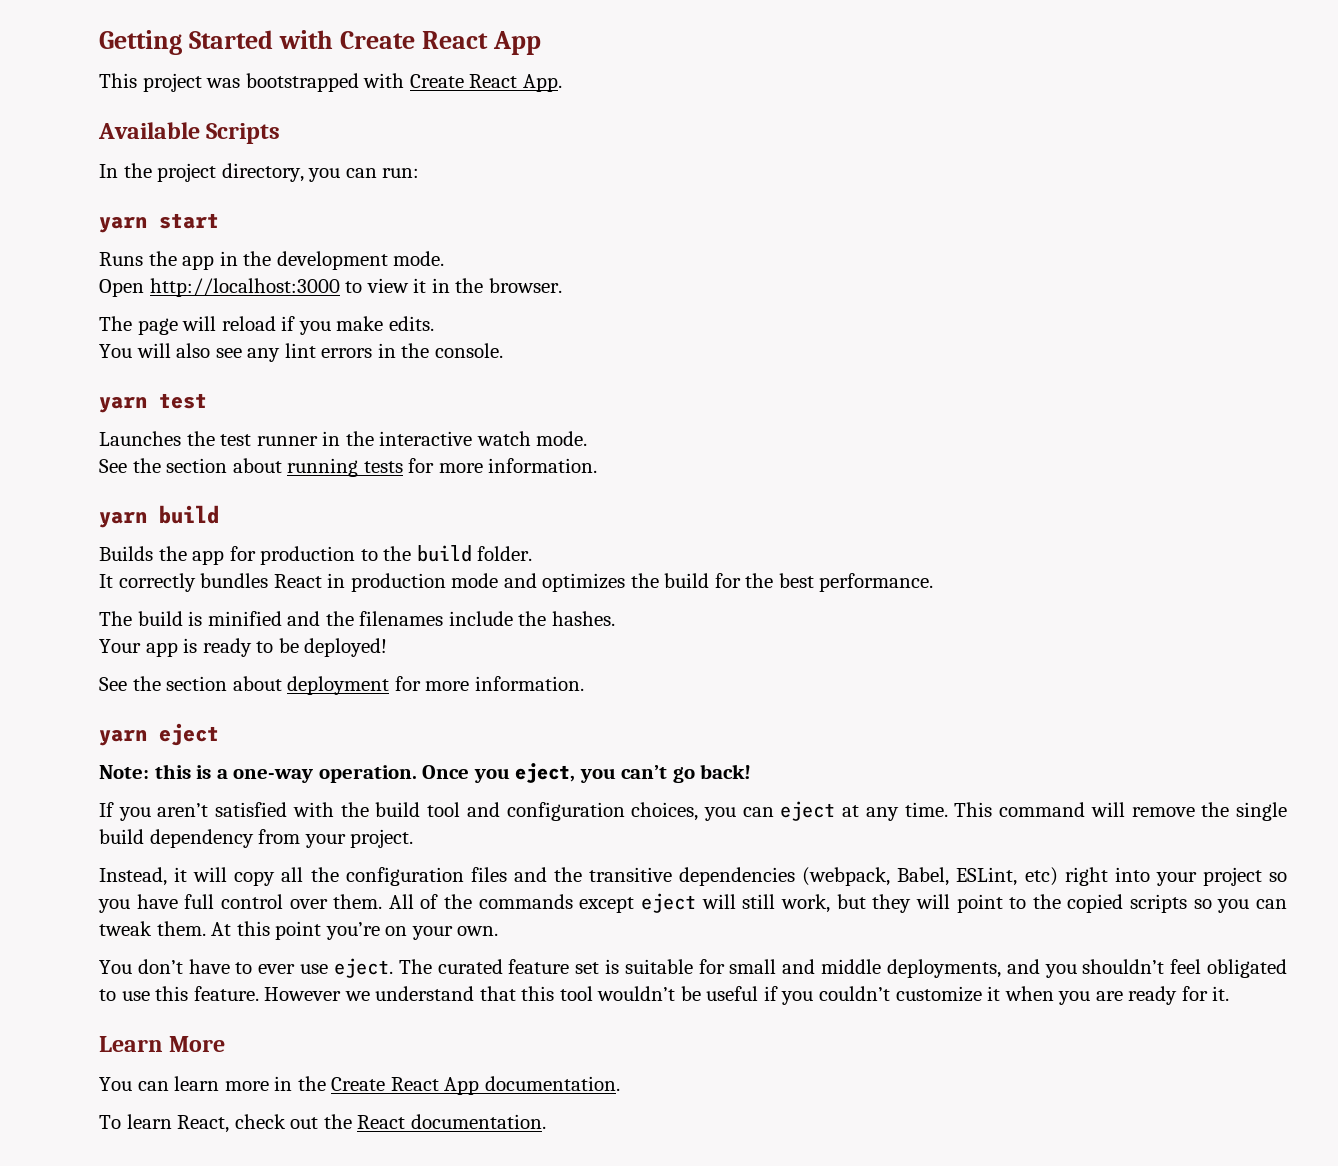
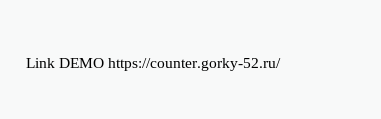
- Getting Started with Create React App
- This project was bootstrapped with Create React App.
- Available Scripts
- In the project directory, you can run:
- yarn start
- Runs the app in the development mode.
- Open http://localhost:3000 to view it in the browser.
- The page will reload if you make edits.
- You will also see any lint errors in the console.
- yarn test
- Launches the test runner in the interactive watch mode.
- See the section about running tests for more information.
- yarn build
- Builds the app for production to the build folder.
- It correctly bundles React in production mode and optimizes the build for the best performance.
- The build is minified and the filenames include the hashes.
- Your app is ready to be deployed!
- See the section about deployment for more information.
- yarn eject
- Note: this is a one-way operation. Once you eject, you can’t go back!
- If you aren’t satisfied with the build tool and configuration choices, you can eject at any time. This command will remove the single build dependency from your project.
- Instead, it will copy all the configuration files and the transitive dependencies (webpack, Babel, ESLint, etc) right into your project so you have full control over them. All of the commands except eject will still work, but they will point to the copied scripts so you can tweak them. At this point you’re on your own.
- You don’t have to ever use eject. The curated feature set is suitable for small and middle deployments, and you shouldn’t feel obligated to use this feature. However we understand that this tool wouldn’t be useful if you couldn’t customize it when you are ready for it.
- Learn More
- You can learn more in the Create React App documentation.
- To learn React, check out the React documentation.
+ Link DEMO https://counter.gorky-52.ru/

